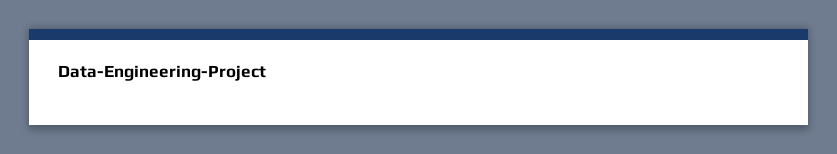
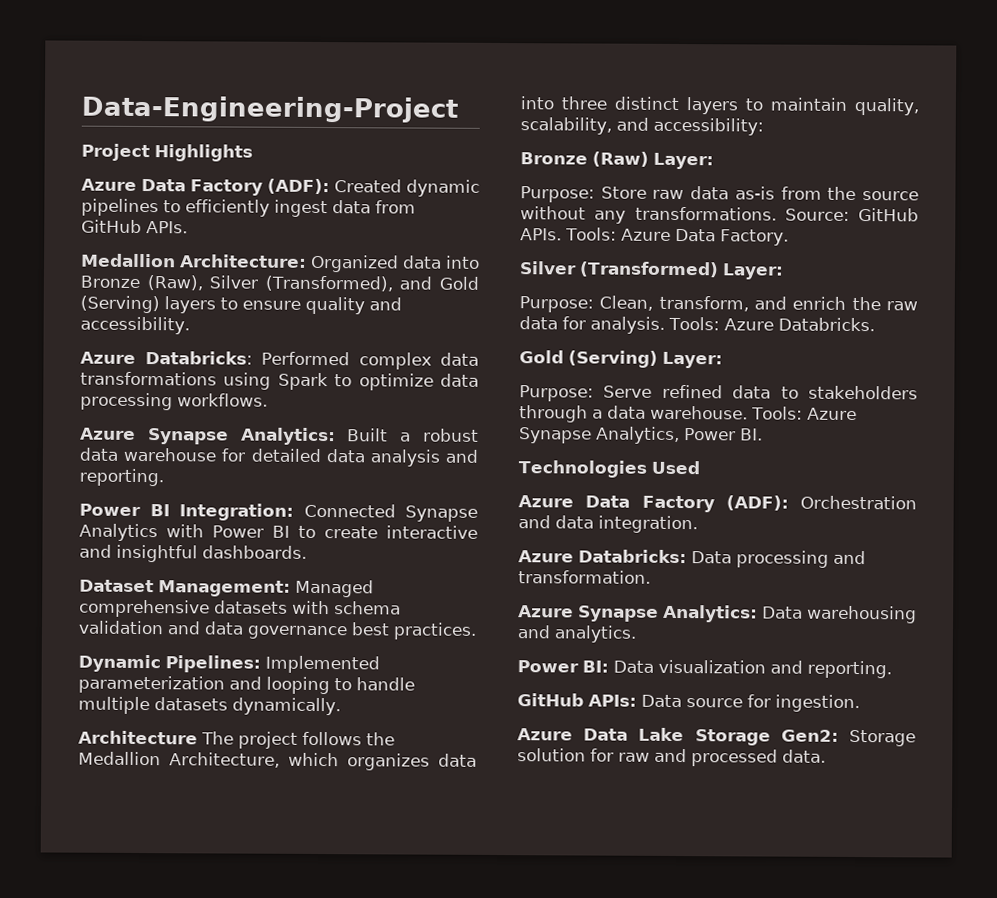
+ Project Highlights
+ Azure Data Factory (ADF): Created dynamic pipelines to efficiently ingest data from GitHub APIs.
+ Medallion Architecture: Organized data into Bronze (Raw), Silver (Transformed), and Gold (Serving) layers to ensure quality and accessibility.
+ Azure Databricks: Performed complex data transformations using Spark to optimize data processing workflows.
+ Azure Synapse Analytics: Built a robust data warehouse for detailed data analysis and reporting.
+ Power BI Integration: Connected Synapse Analytics with Power BI to create interactive and insightful dashboards.
+ Dataset Management: Managed comprehensive datasets with schema validation and data governance best practices.
+ Dynamic Pipelines: Implemented parameterization and looping to handle multiple datasets dynamically.
+ Architecture The project follows the Medallion Architecture, which organizes data into three distinct layers to maintain quality, scalability, and accessibility:
+ Bronze (Raw) Layer:
+ Purpose: Store raw data as-is from the source without any transformations. Source: GitHub APIs. Tools: Azure Data Factory.
+ Silver (Transformed) Layer:
+ Purpose: Clean, transform, and enrich the raw data for analysis. Tools: Azure Databricks.
+ Gold (Serving) Layer:
+ Purpose: Serve refined data to stakeholders through a data warehouse. Tools: Azure Synapse Analytics, Power BI.
+ Technologies Used
+ Azure Data Factory (ADF): Orchestration and data integration.
+ Azure Databricks: Data processing and transformation.
+ Azure Synapse Analytics: Data warehousing and analytics.
+ Power BI: Data visualization and reporting.
+ GitHub APIs: Data source for ingestion.
+ Azure Data Lake Storage Gen2: Storage solution for raw and processed data.

